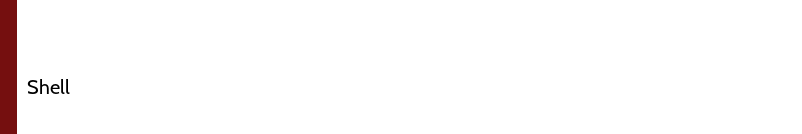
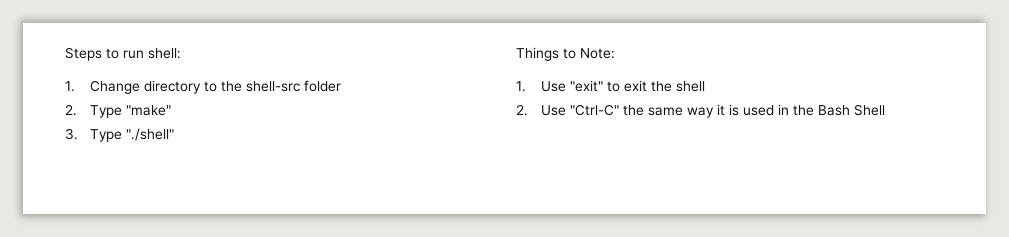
- Shell
+ Steps to run shell:
+ 1. Change directory to the shell-src folder
+ 2. Type "make"
+ 3. Type "./shell"
+ Things to Note:
+ 1. Use "exit" to exit the shell
+ 2. Use "Ctrl-C" the same way it is used in the Bash Shell

